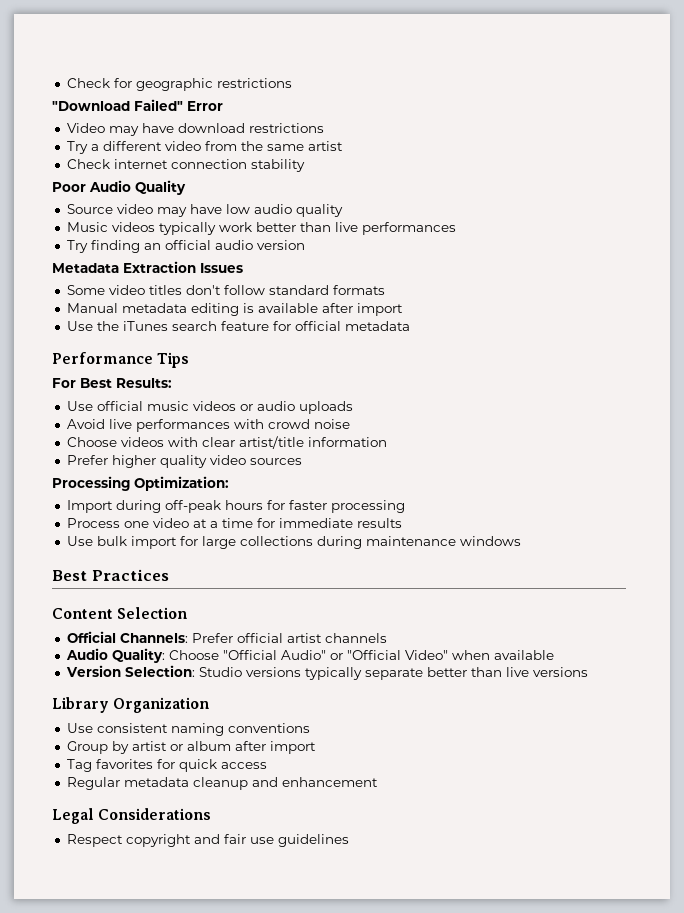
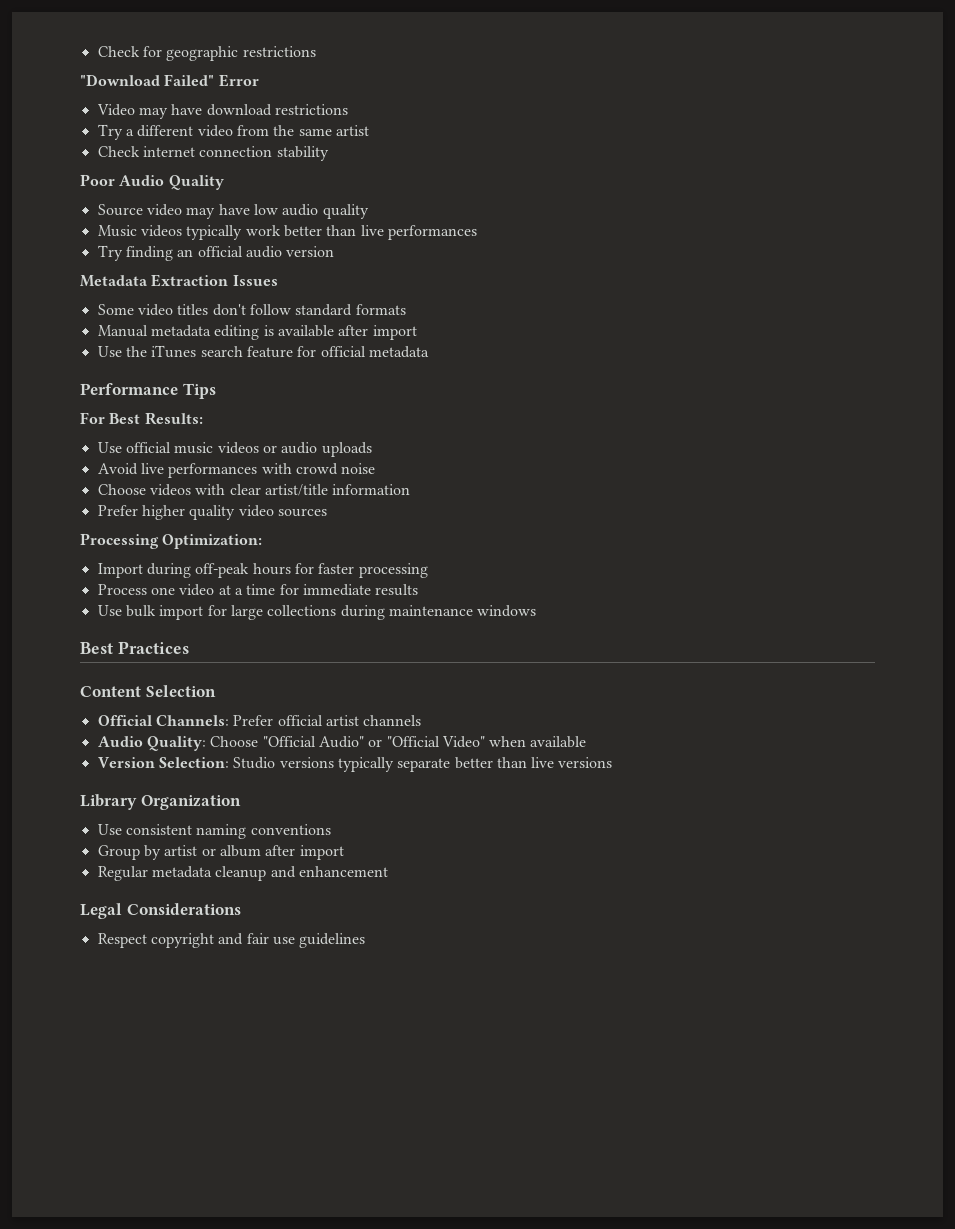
- Tag favorites for quick access

